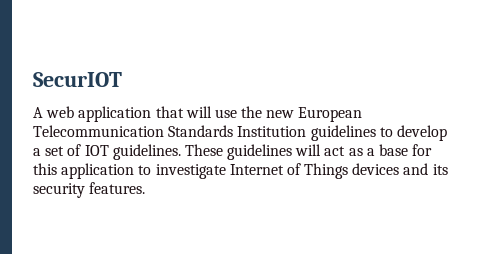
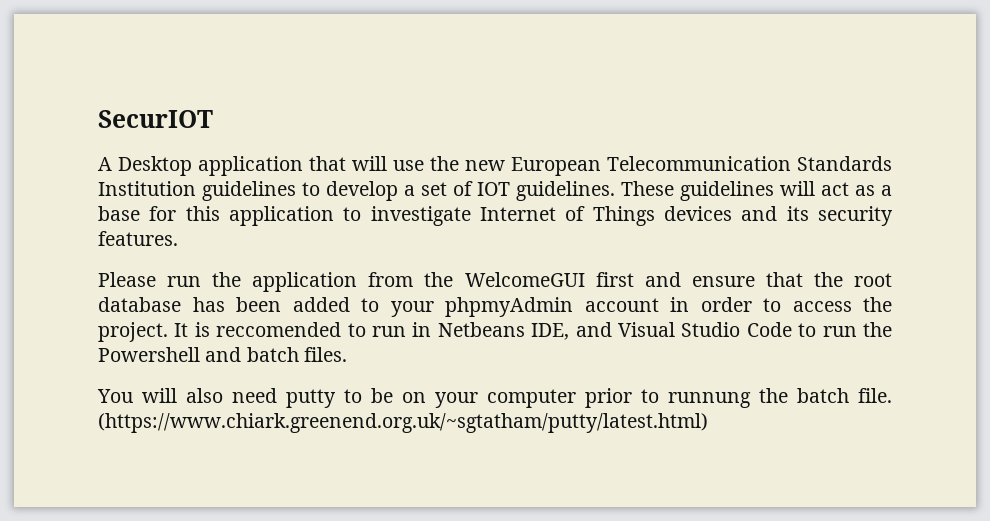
- A web application that will use the new European Telecommunication Standards Institution guidelines to develop a set of IOT guidelines.
+ A Desktop application that will use the new European Telecommunication Standards Institution guidelines to develop a set of IOT guidelines.
+ Please run the application from the WelcomeGUI first and ensure that the root database has been added to your phpmyAdmin account in order to access the project. It is reccomended to run in Netbeans IDE, and Visual Studio Code to run the Powershell and batch files.
+ You will also need putty to be on your computer prior to runnung the batch file. (https://www.chiark.greenend.org.uk/~sgtatham/putty/latest.html)

